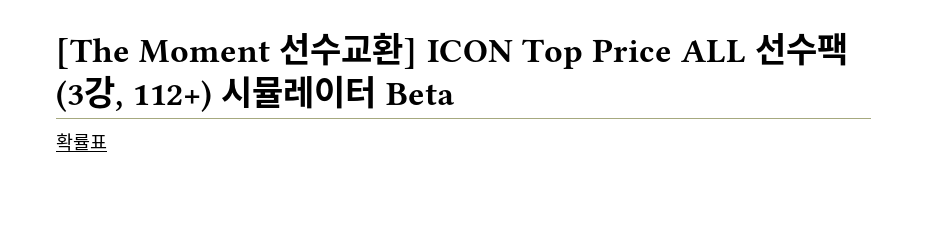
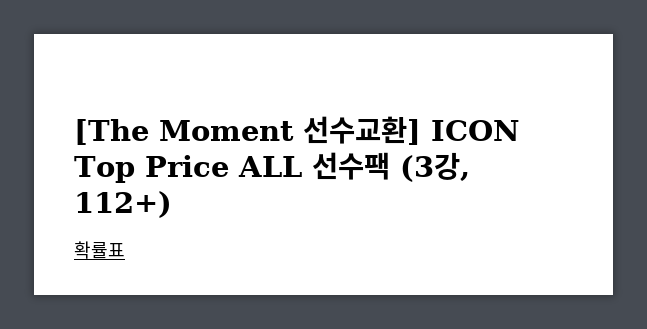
- [The Moment 선수교환] ICON Top Price ALL 선수팩 (3강, 112+) 시뮬레이터 Beta
+ [The Moment 선수교환] ICON Top Price ALL 선수팩 (3강, 112+)

